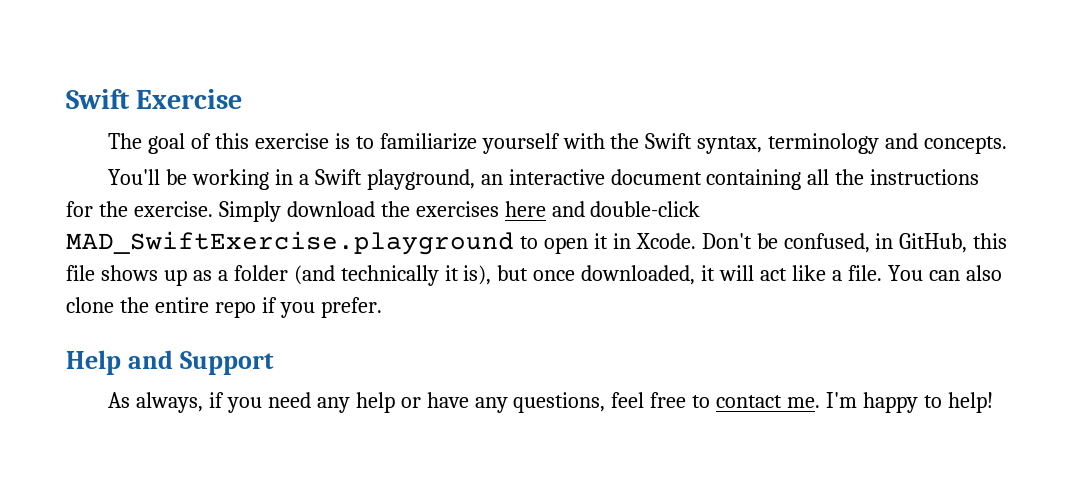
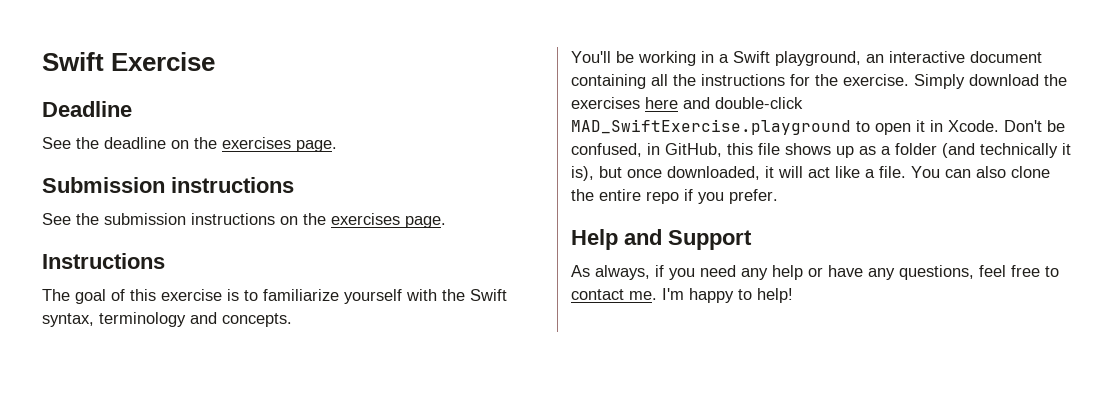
+ Deadline
+ See the deadline on the exercises page.
+ Submission instructions
+ See the submission instructions on the exercises page.
+ Instructions

